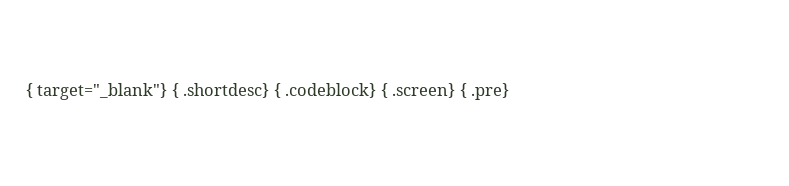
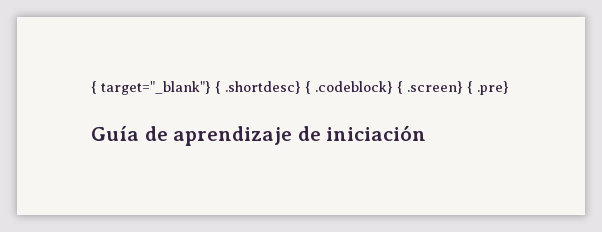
+ Guía de aprendizaje de iniciación

